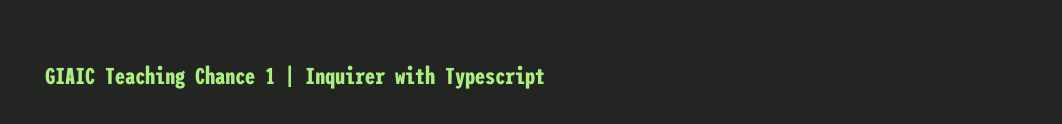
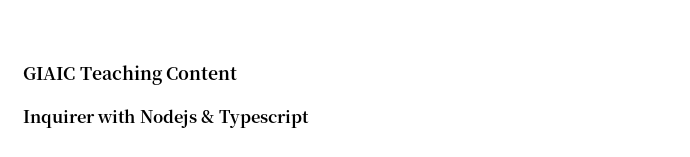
- GIAIC Teaching Chance 1 | Inquirer with Typescript
+ GIAIC Teaching Content
+ Inquirer with Nodejs & Typescript

